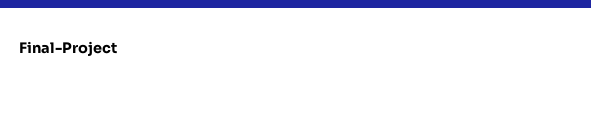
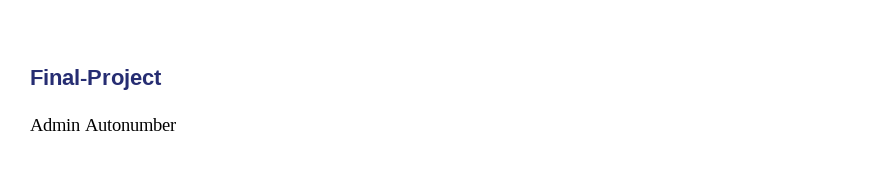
+ Admin Autonumber

